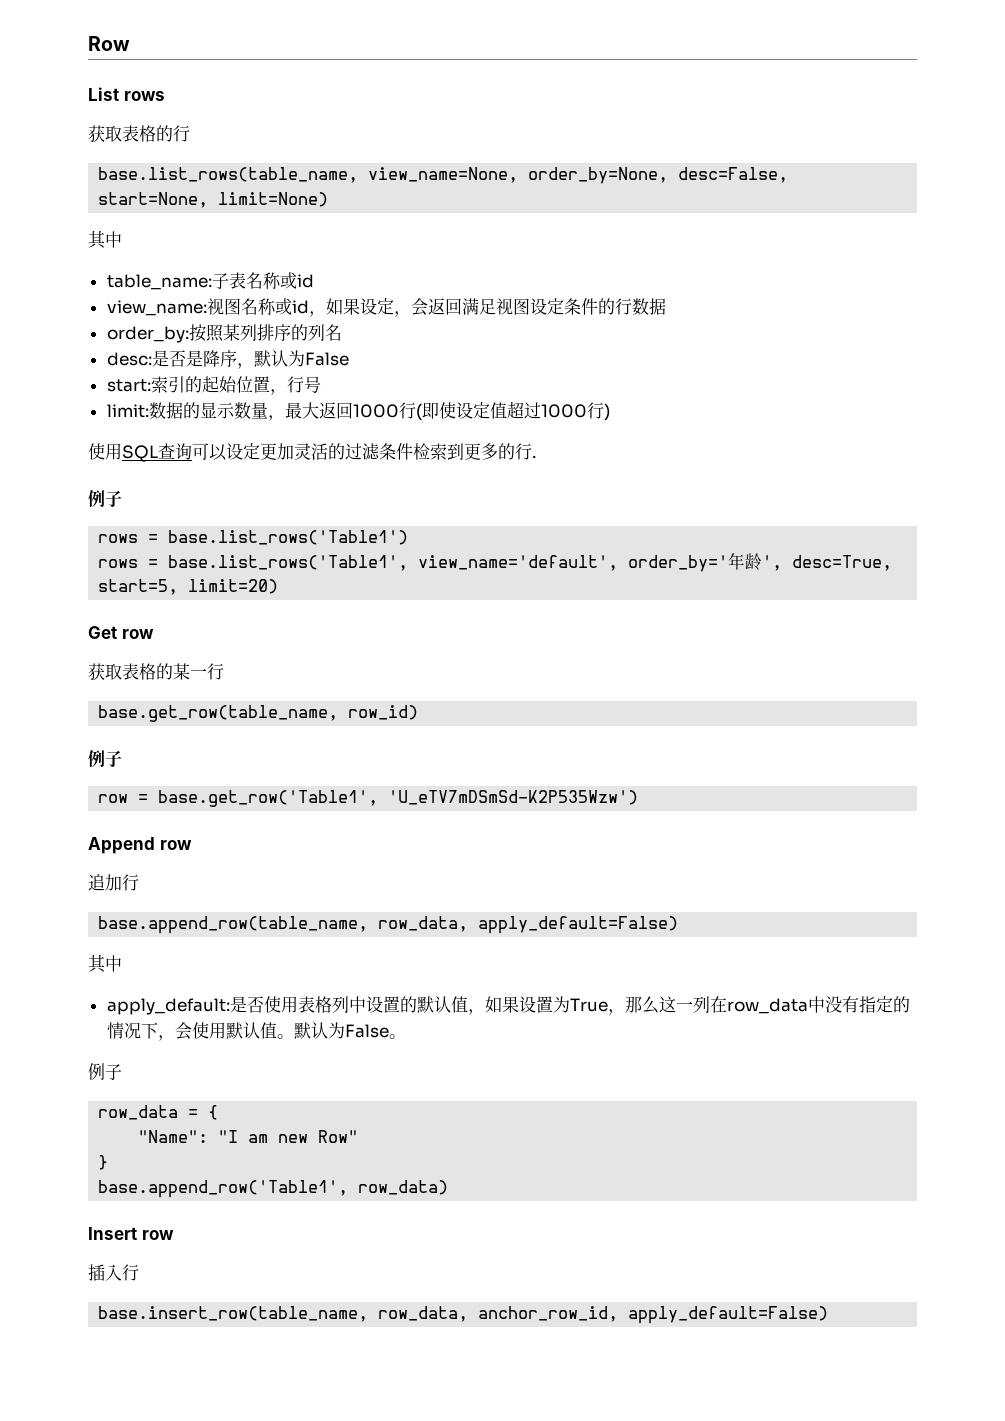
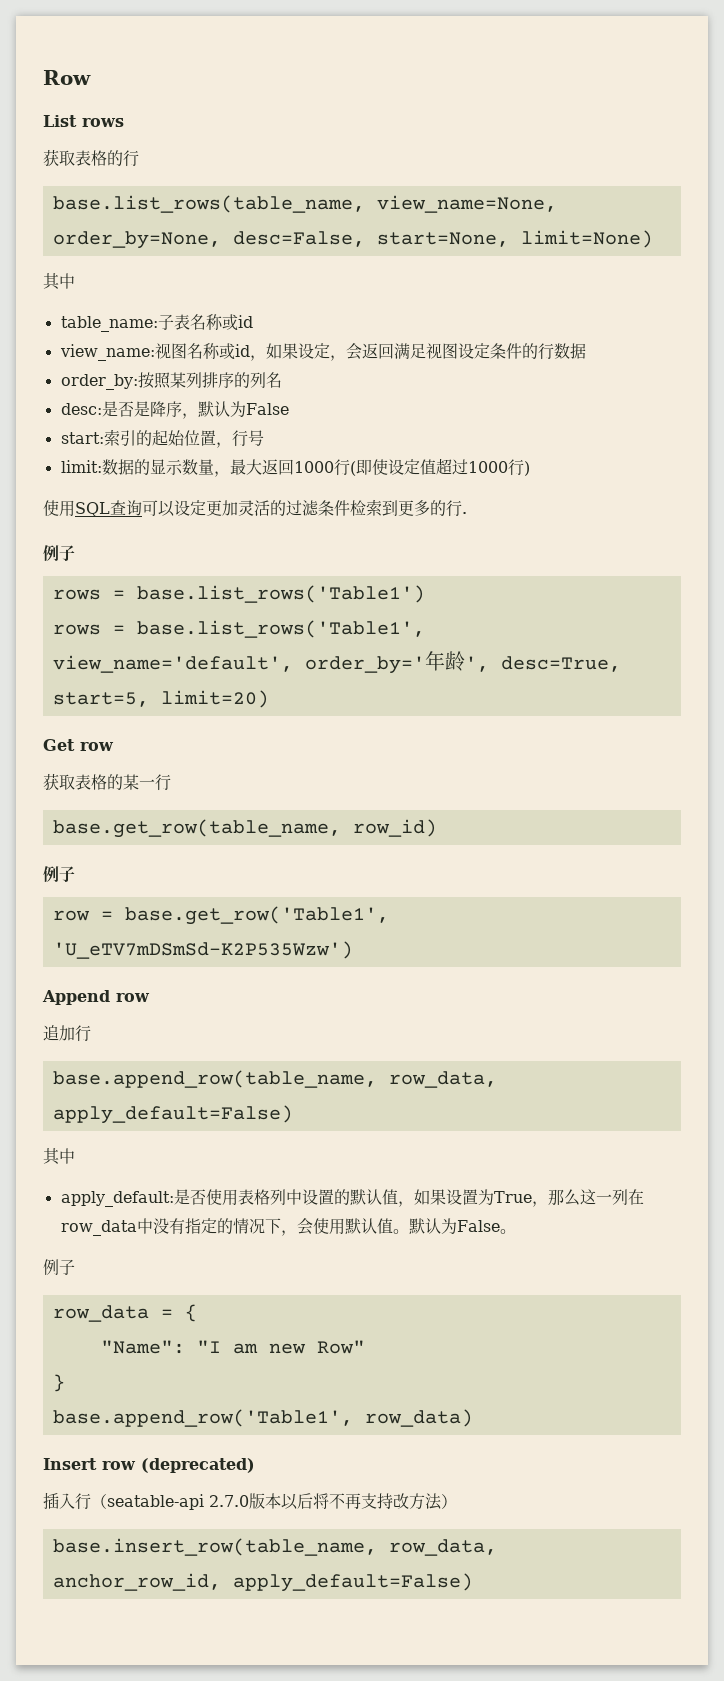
- Insert row
+ Insert row (deprecated)
- 插入行
+ 插入行（seatable-api 2.7.0版本以后将不再支持改方法）

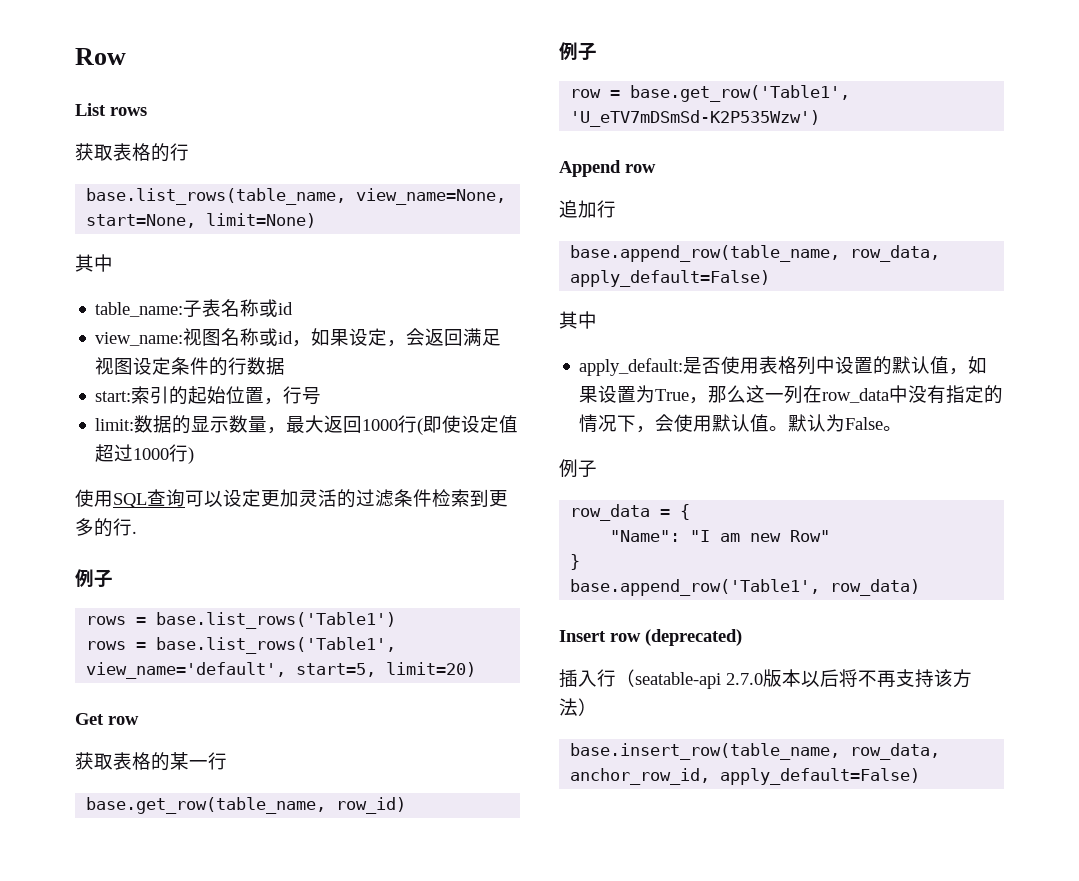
- base.list_rows(table_name, view_name=None, order_by=None, desc=False, start=None, limit=None)
+ base.list_rows(table_name, view_name=None, start=None, limit=None)
- order_by:按照某列排序的列名
- desc:是否是降序，默认为False
- rows = base.list_rows('Table1', view_name='default', order_by='年龄', desc=True, start=5, limit=20)
+ rows = base.list_rows('Table1', view_name='default', start=5, limit=20)
- 插入行（seatable-api 2.7.0版本以后将不再支持改方法）
+ 插入行（seatable-api 2.7.0版本以后将不再支持该方法）

